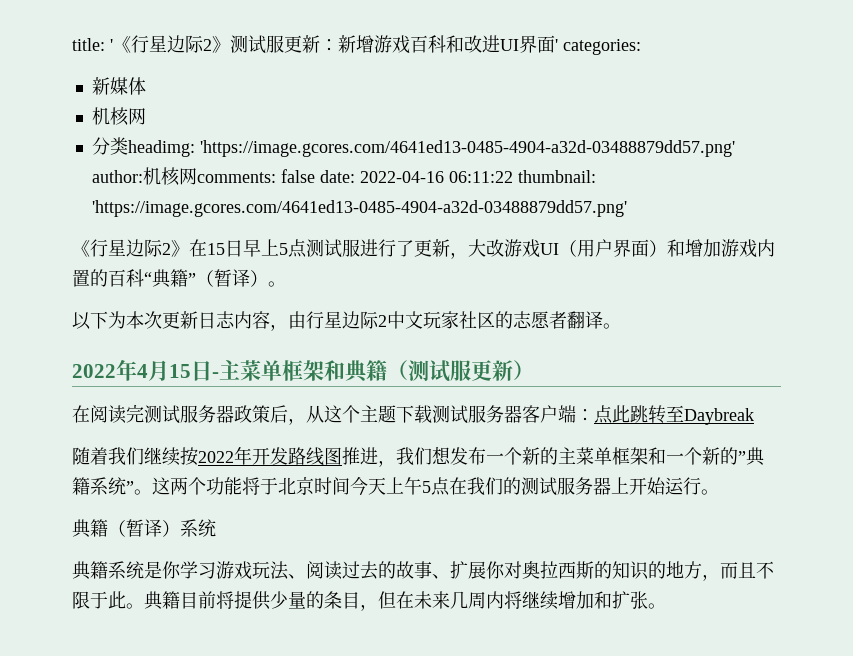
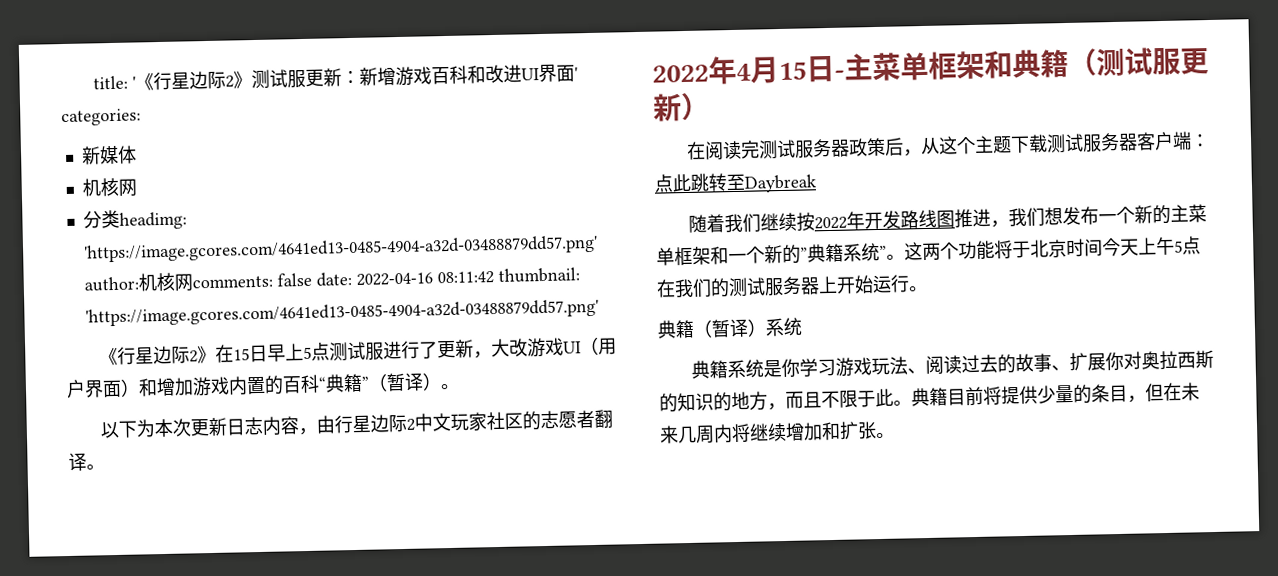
- 分类headimg: 'https://image.gcores.com/4641ed13-0485-4904-a32d-03488879dd57.png' author:机核网comments: false date: 2022-04-16 06:11:22 thumbnail: 'https://image.gcores.com/4641ed13-0485-4904-a32d-03488879dd57.png'
+ 分类headimg: 'https://image.gcores.com/4641ed13-0485-4904-a32d-03488879dd57.png' author:机核网comments: false date: 2022-04-16 08:11:42 thumbnail: 'https://image.gcores.com/4641ed13-0485-4904-a32d-03488879dd57.png'

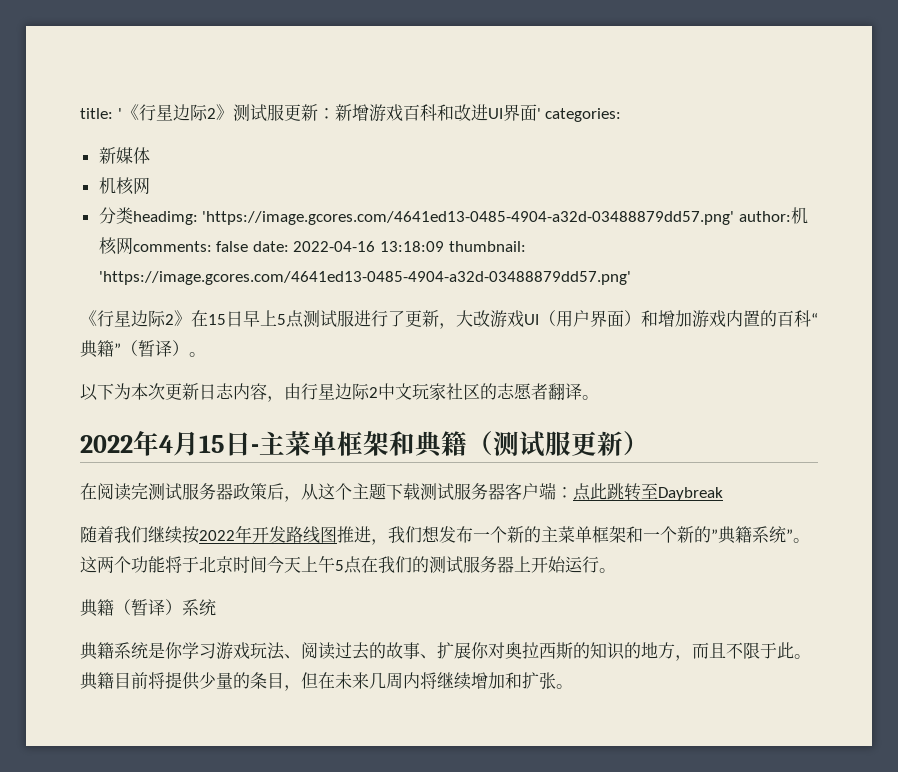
- 分类headimg: 'https://image.gcores.com/4641ed13-0485-4904-a32d-03488879dd57.png' author:机核网comments: false date: 2022-04-16 08:11:42 thumbnail: 'https://image.gcores.com/4641ed13-0485-4904-a32d-03488879dd57.png'
+ 分类headimg: 'https://image.gcores.com/4641ed13-0485-4904-a32d-03488879dd57.png' author:机核网comments: false date: 2022-04-16 13:18:09 thumbnail: 'https://image.gcores.com/4641ed13-0485-4904-a32d-03488879dd57.png'

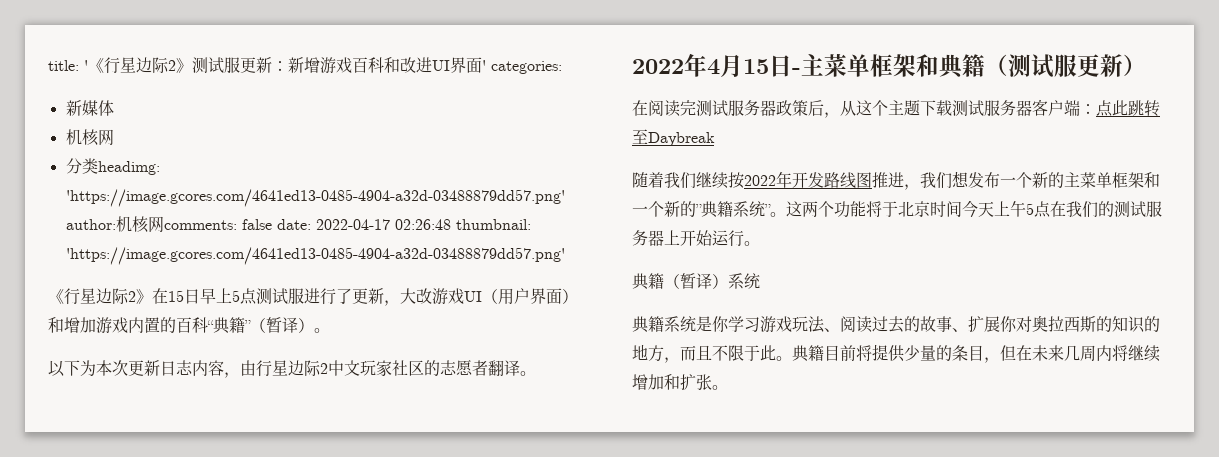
- 分类headimg: 'https://image.gcores.com/4641ed13-0485-4904-a32d-03488879dd57.png' author:机核网comments: false date: 2022-04-16 13:18:09 thumbnail: 'https://image.gcores.com/4641ed13-0485-4904-a32d-03488879dd57.png'
+ 分类headimg: 'https://image.gcores.com/4641ed13-0485-4904-a32d-03488879dd57.png' author:机核网comments: false date: 2022-04-17 02:26:48 thumbnail: 'https://image.gcores.com/4641ed13-0485-4904-a32d-03488879dd57.png'

